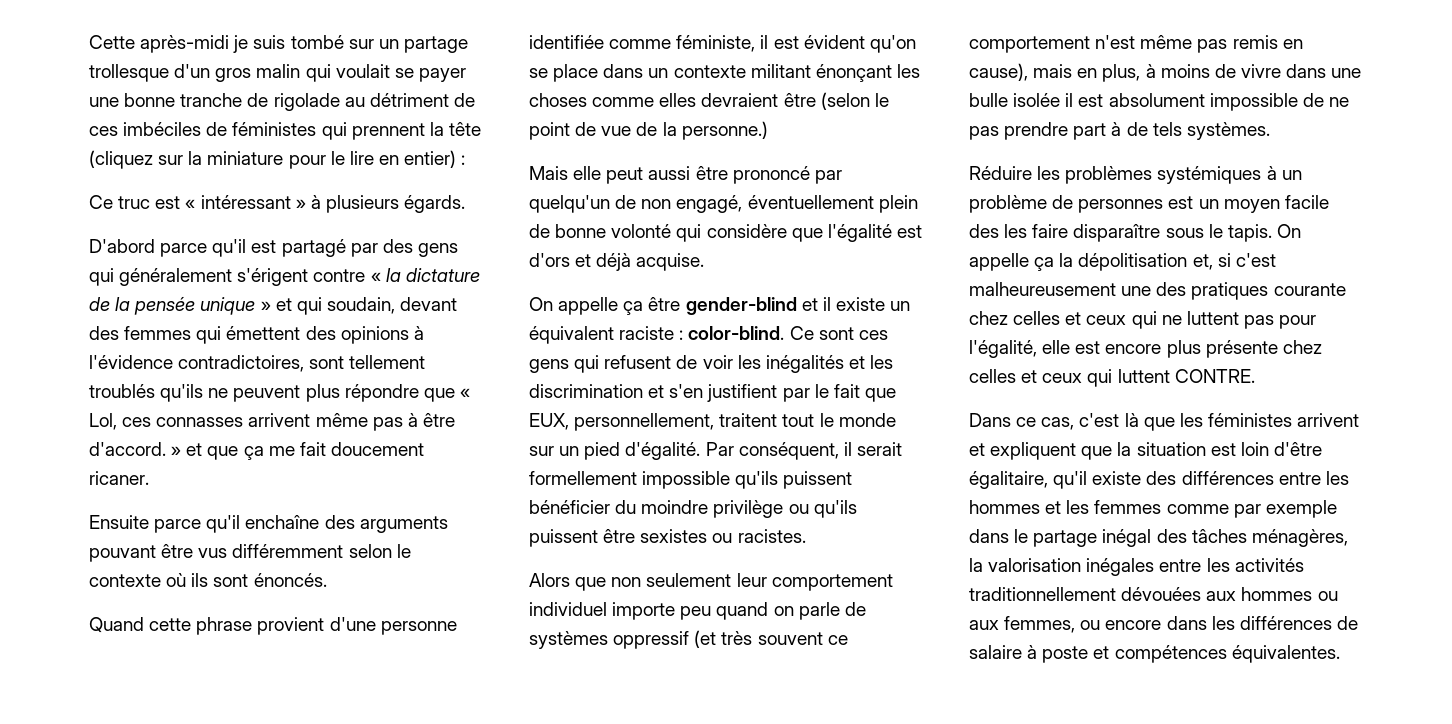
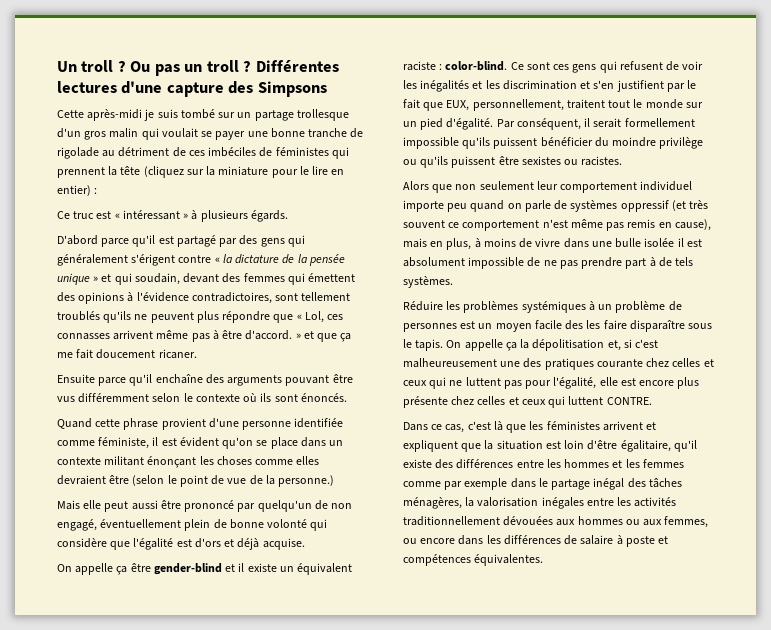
+ Un troll ? Ou pas un troll ? Différentes lectures d'une capture des Simpsons

